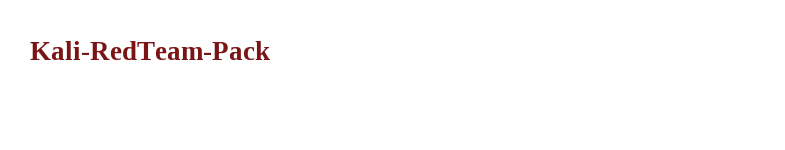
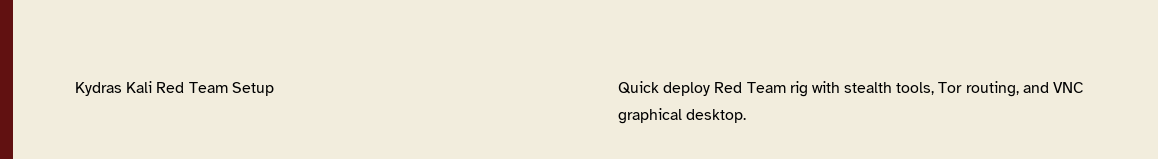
- Kali-RedTeam-Pack
+ Kydras Kali Red Team Setup
+ Quick deploy Red Team rig with stealth tools, Tor routing, and VNC graphical desktop.

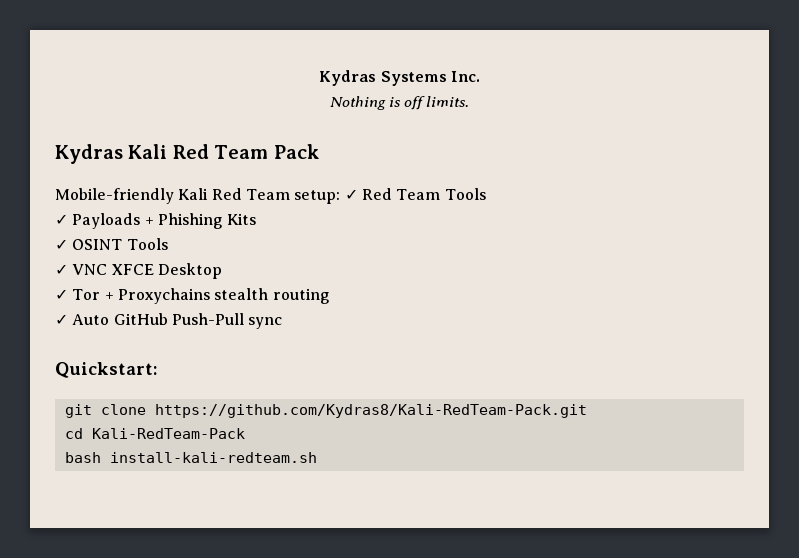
- Kydras Kali Red Team Setup
- Quick deploy Red Team rig with stealth tools, Tor routing, and VNC graphical desktop.
+ Kydras Systems Inc.
+ Nothing is off limits.
+ Kydras Kali Red Team Pack
+ Mobile-friendly Kali Red Team setup: ✓ Red Team Tools
+ ✓ Payloads + Phishing Kits
+ ✓ OSINT Tools
+ ✓ VNC XFCE Desktop
+ ✓ Tor + Proxychains stealth routing
+ ✓ Auto GitHub Push-Pull sync
+ Quickstart:
+ git clone https://github.com/Kydras8/Kali-RedTeam-Pack.git
+ cd Kali-RedTeam-Pack
+ bash install-kali-redteam.sh

